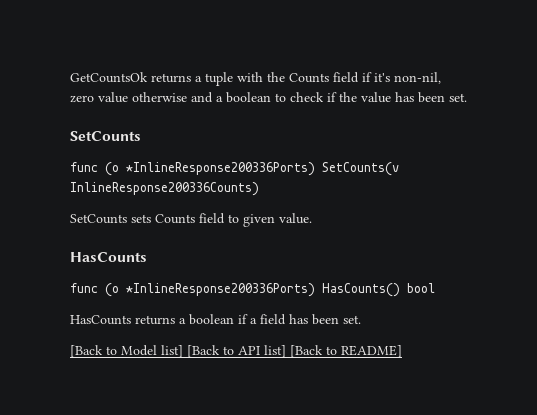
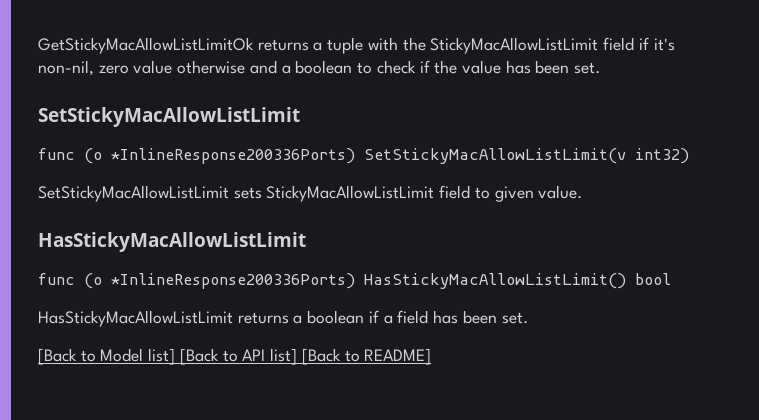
- GetCountsOk returns a tuple with the Counts field if it's non-nil, zero value otherwise and a boolean to check if the value has been set.
- SetCounts
- func (o *InlineResponse200336Ports) SetCounts(v InlineResponse200336Counts)
- SetCounts sets Counts field to given value.
- HasCounts
- func (o *InlineResponse200336Ports) HasCounts() bool
+ GetStickyMacAllowListLimitOk returns a tuple with the StickyMacAllowListLimit field if it's non-nil, zero value otherwise and a boolean to check if the value has been set.
+ SetStickyMacAllowListLimit
+ func (o *InlineResponse200336Ports) SetStickyMacAllowListLimit(v int32)
+ SetStickyMacAllowListLimit sets StickyMacAllowListLimit field to given value.
+ HasStickyMacAllowListLimit
+ func (o *InlineResponse200336Ports) HasStickyMacAllowListLimit() bool
- HasCounts returns a boolean if a field has been set.
+ HasStickyMacAllowListLimit returns a boolean if a field has been set.

